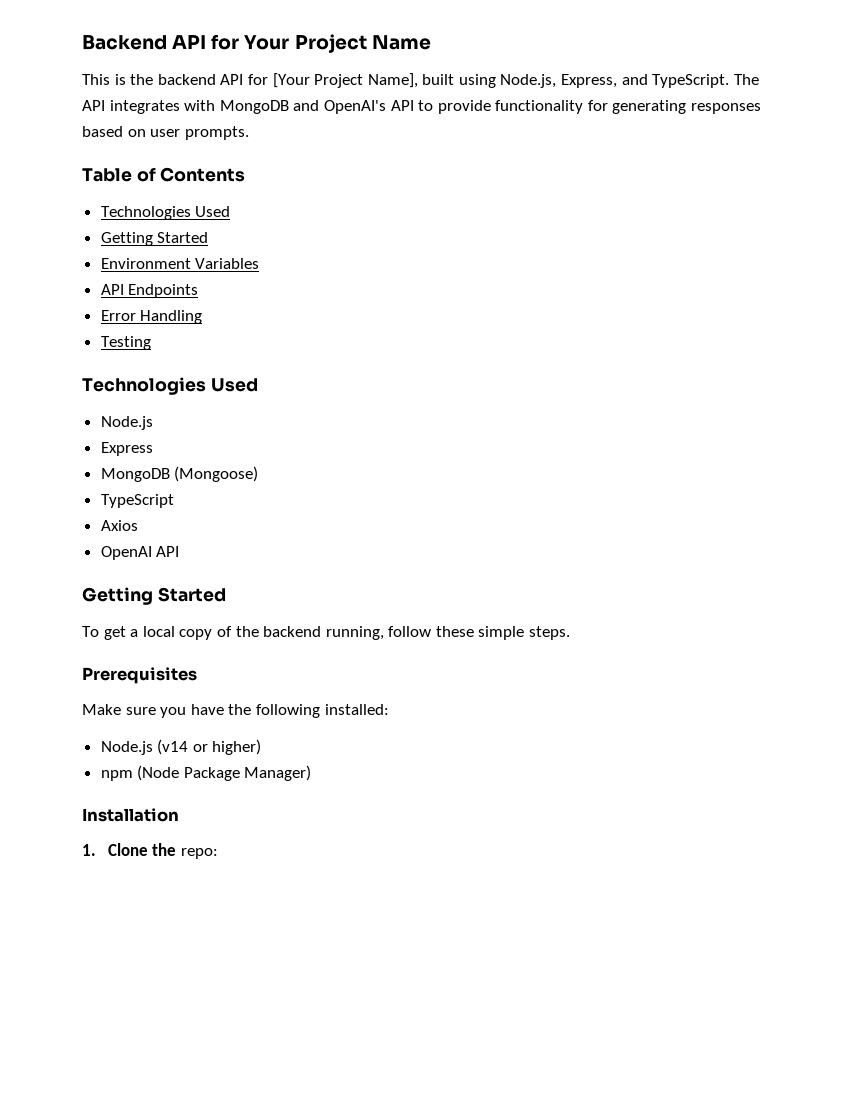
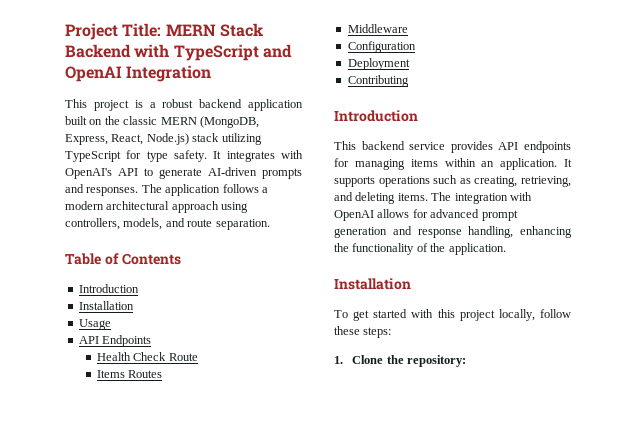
- Backend API for Your Project Name
- This is the backend API for [Your Project Name], built using Node.js, Express, and TypeScript. The API integrates with MongoDB and OpenAI's API to provide functionality for generating responses based on user prompts.
+ Project Title: MERN Stack Backend with TypeScript and OpenAI Integration
+ This project is a robust backend application built on the classic MERN (MongoDB, Express, React, Node.js) stack utilizing TypeScript for type safety. It integrates with OpenAI's API to generate AI-driven prompts and responses. The application follows a modern architectural approach using controllers, models, and route separation.
  Table of Contents
- Technologies Used
- Getting Started
- Environment Variables
+ Introduction
+ Installation
+ Usage
  API Endpoints
- Error Handling
- Testing
- Technologies Used
- Node.js
- Express
- MongoDB (Mongoose)
- TypeScript
- Axios
- OpenAI API
- Getting Started
- To get a local copy of the backend running, follow these simple steps.
- Prerequisites
- Make sure you have the following installed:
- Node.js (v14 or higher)
- npm (Node Package Manager)
+ Health Check Route
+ Items Routes
+ Middleware
+ Configuration
+ Deployment
+ Contributing
+ Introduction
+ This backend service provides API endpoints for managing items within an application. It supports operations such as creating, retrieving, and deleting items. The integration with OpenAI allows for advanced prompt generation and response handling, enhancing the functionality of the application.
  Installation
+ To get started with this project locally, follow these steps:
- 1. Clone the repo:
+ 1. Clone the repository:

